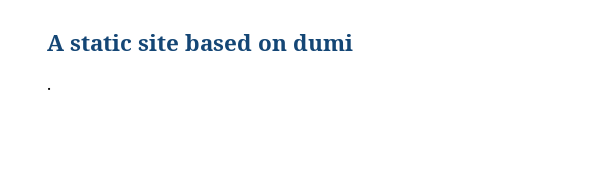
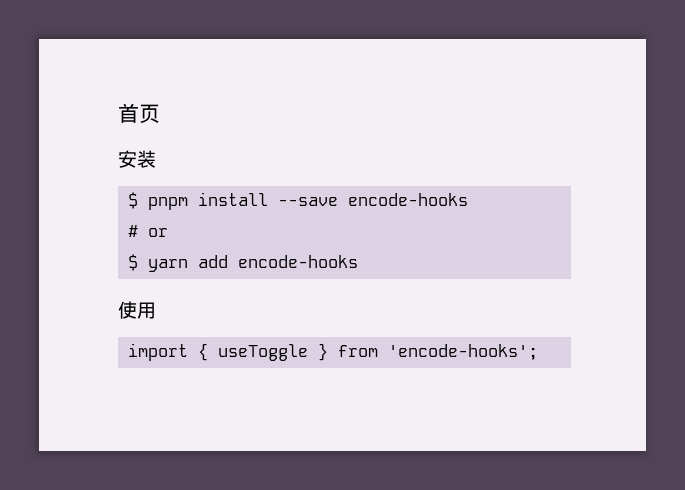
- A static site based on dumi
- .
+ 首页
+ 安装
+ $ pnpm install --save encode-hooks
+ # or
+ $ yarn add encode-hooks
+ 使用
+ import { useToggle } from 'encode-hooks';

